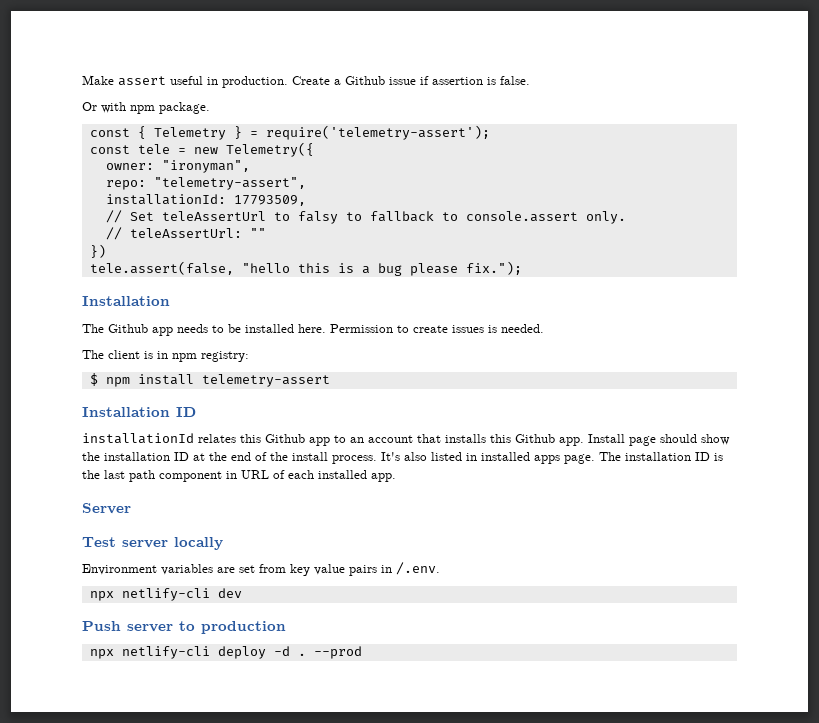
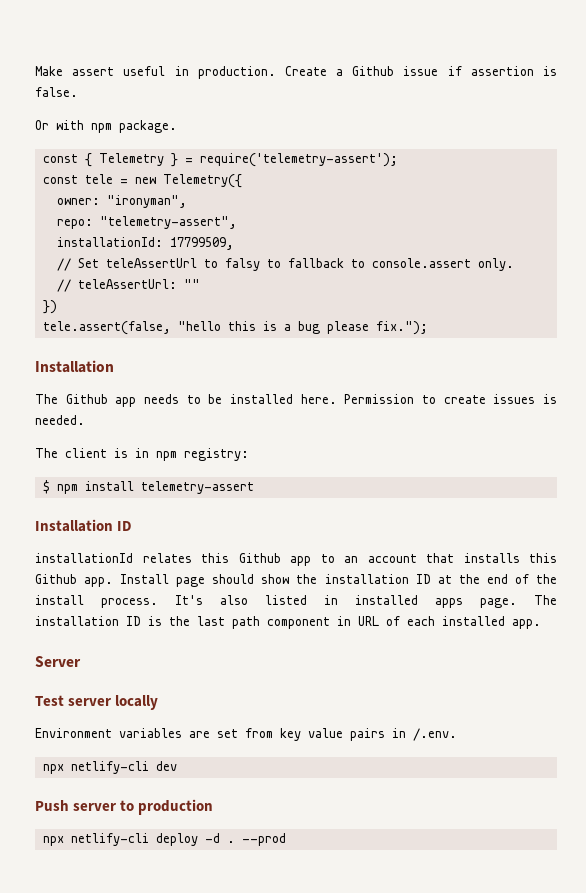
- installationId: 17793509,
+ installationId: 17799509,

